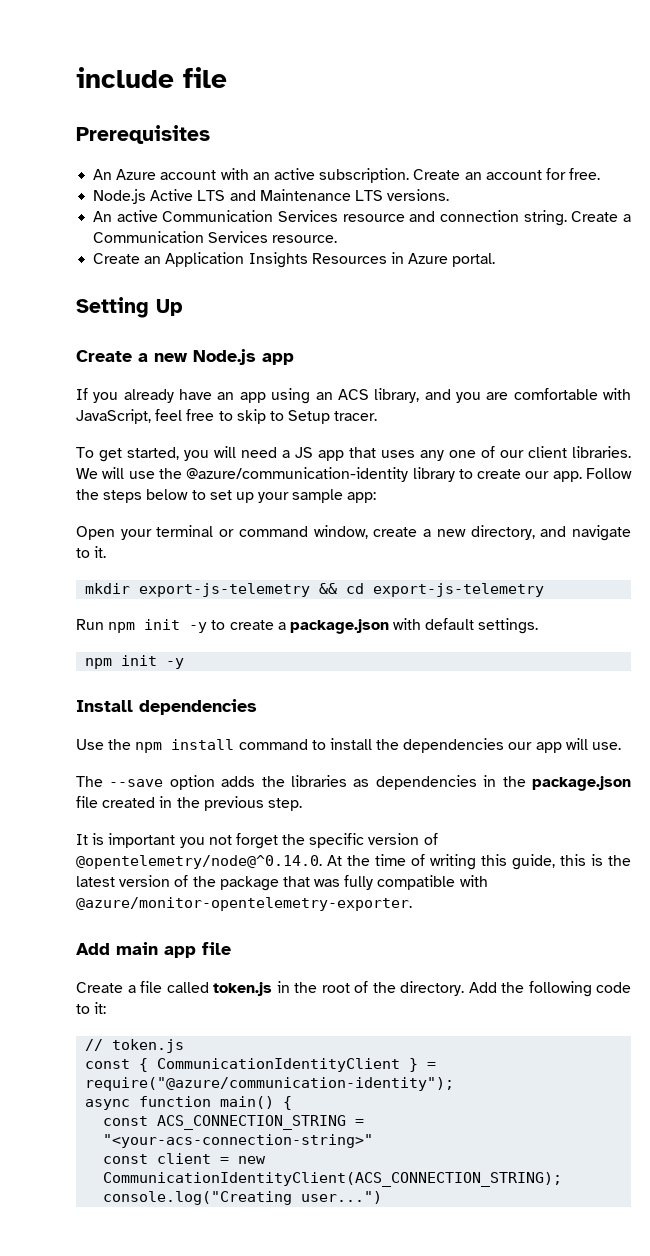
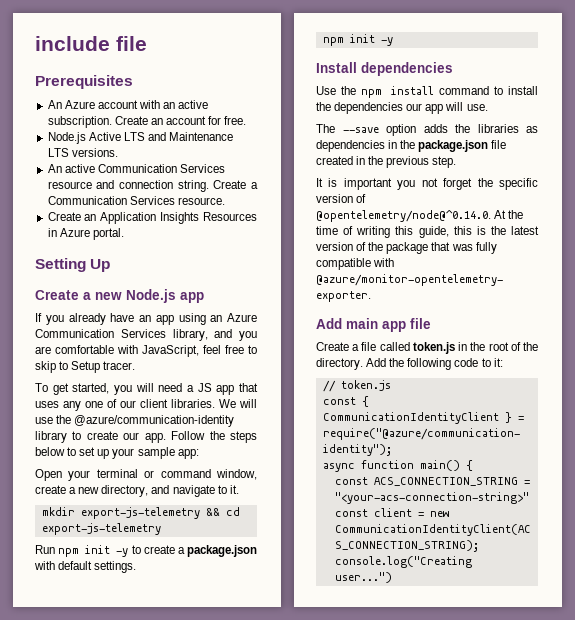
- If you already have an app using an ACS library, and you are comfortable with JavaScript, feel free to skip to Setup tracer.
+ If you already have an app using an Azure Communication Services library, and you are comfortable with JavaScript, feel free to skip to Setup tracer.

